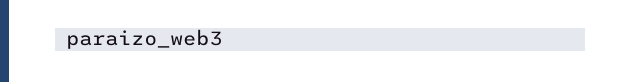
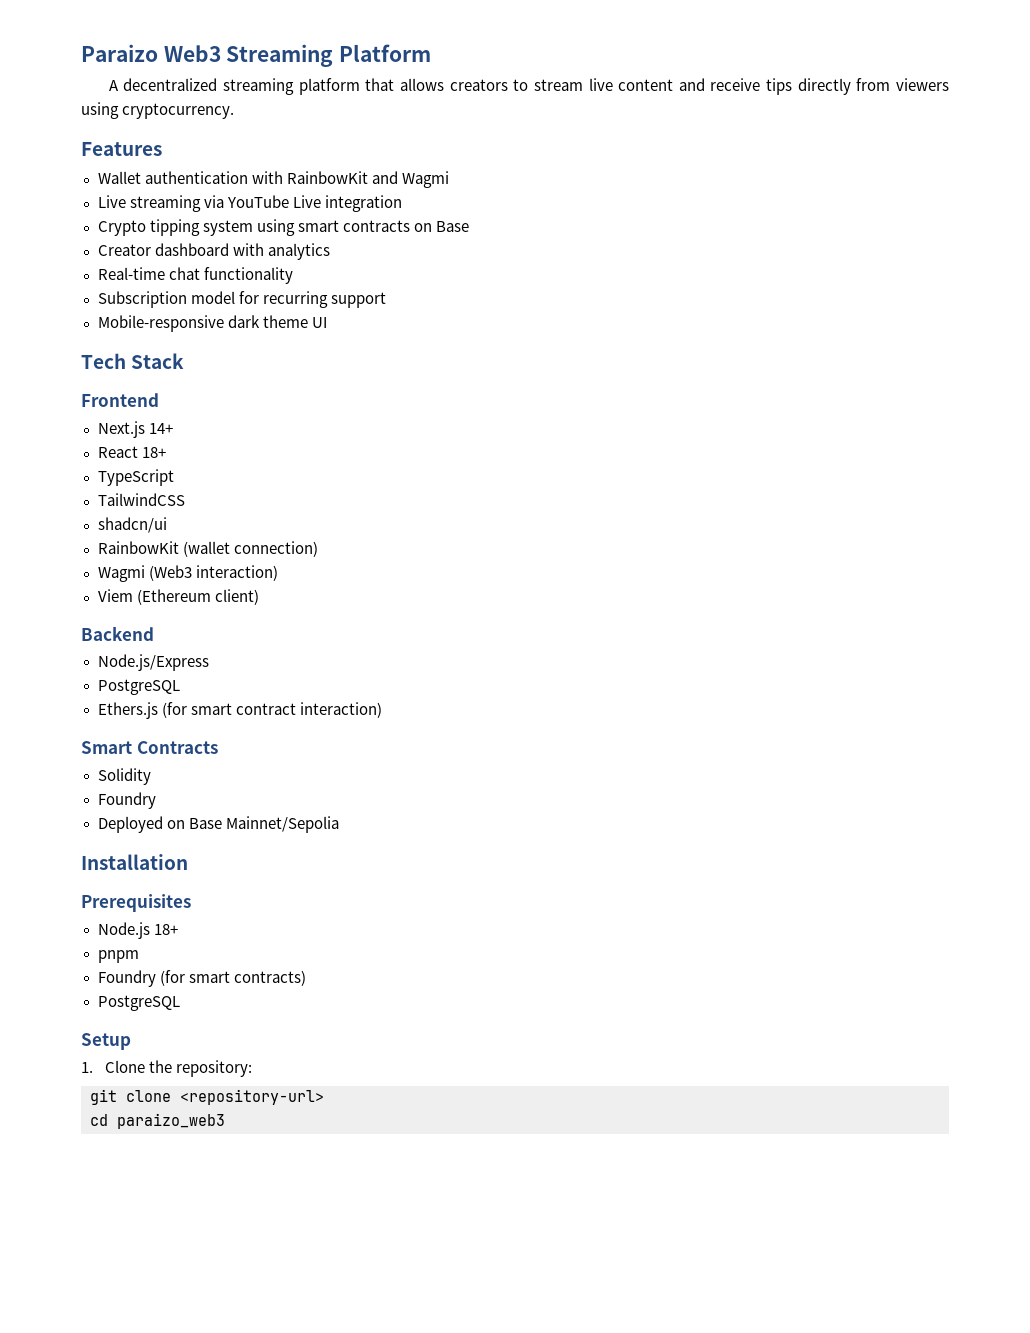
- paraizo_web3
+ Paraizo Web3 Streaming Platform
+ A decentralized streaming platform that allows creators to stream live content and receive tips directly from viewers using cryptocurrency.
+ Features
+ Wallet authentication with RainbowKit and Wagmi
+ Live streaming via YouTube Live integration
+ Crypto tipping system using smart contracts on Base
+ Creator dashboard with analytics
+ Real-time chat functionality
+ Subscription model for recurring support
+ Mobile-responsive dark theme UI
+ Tech Stack
+ Frontend
+ Next.js 14+
+ React 18+
+ TypeScript
+ TailwindCSS
+ shadcn/ui
+ RainbowKit (wallet connection)
+ Wagmi (Web3 interaction)
+ Viem (Ethereum client)
+ Backend
+ Node.js/Express
+ PostgreSQL
+ Ethers.js (for smart contract interaction)
+ Smart Contracts
+ Solidity
+ Foundry
+ Deployed on Base Mainnet/Sepolia
+ Installation
+ Prerequisites
+ Node.js 18+
+ pnpm
+ Foundry (for smart contracts)
+ PostgreSQL
+ Setup
+ 1. Clone the repository:
+ git clone <repository-url>
+ cd paraizo_web3

